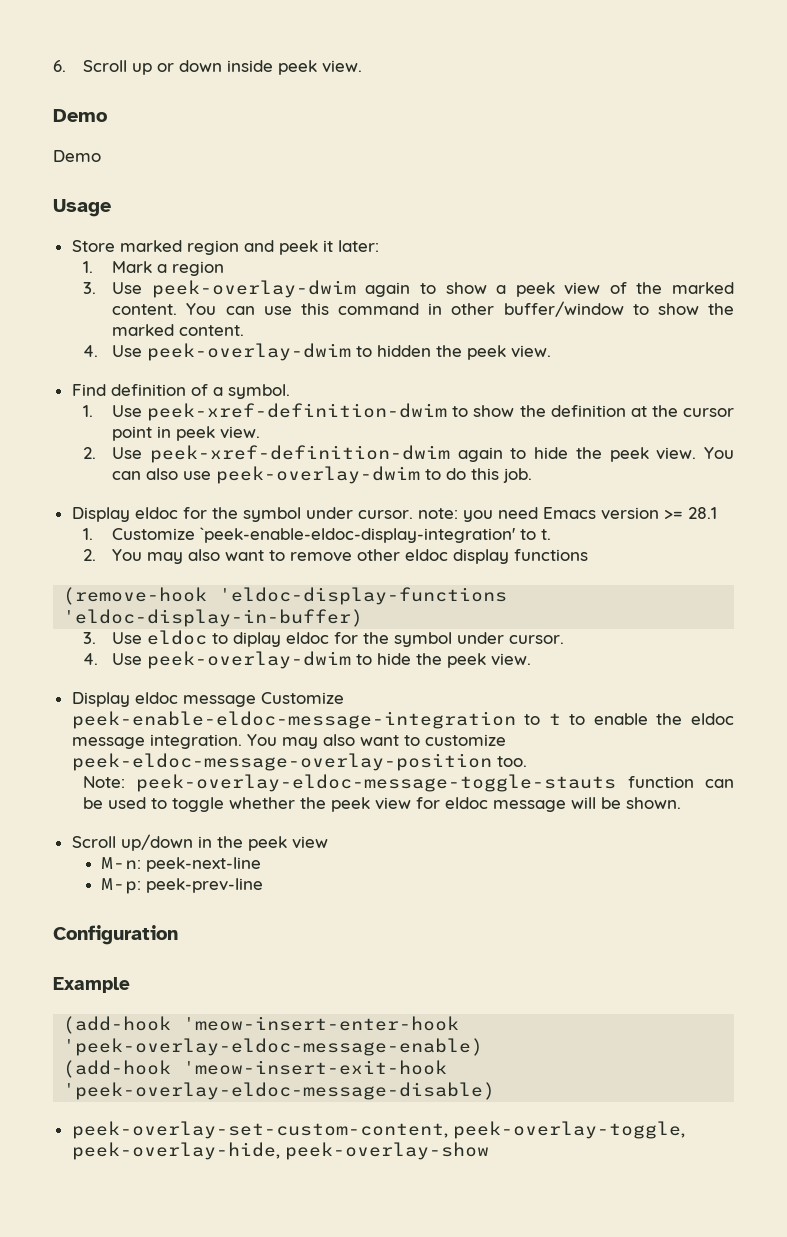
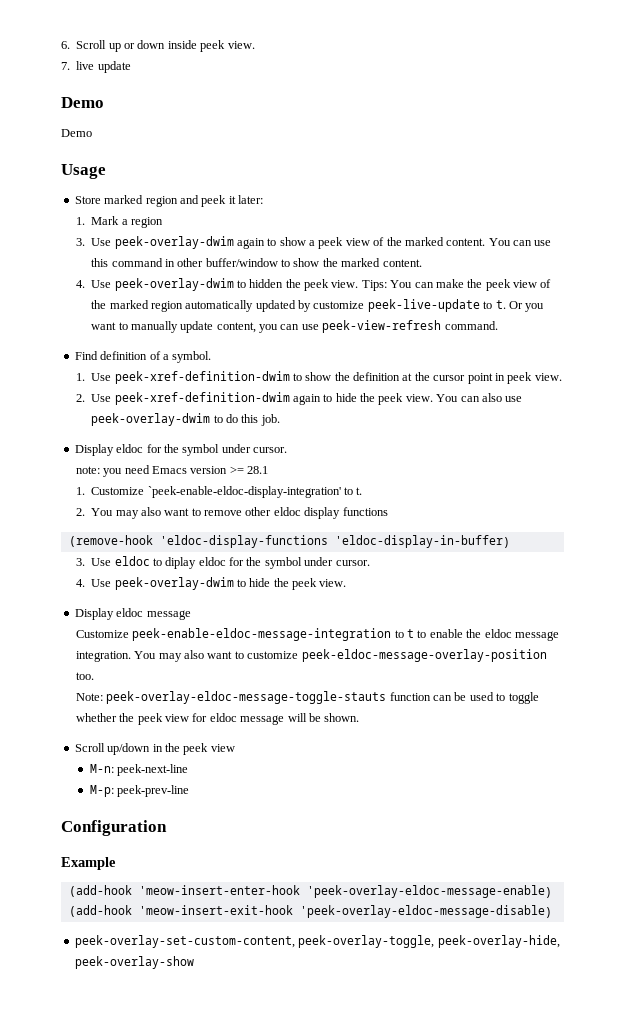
+ 7. live update
+ Tips: You can make the peek view of the marked region automatically updated by customize peek-live-update to t. Or you want to manually update content, you can use peek-view-refresh command.
- Display eldoc for the symbol under cursor. note: you need Emacs version >= 28.1
+ Display eldoc for the symbol under cursor.
+ note: you need Emacs version >= 28.1
- Display eldoc message Customize peek-enable-eldoc-message-integration to t to enable the eldoc message integration.
+ Display eldoc message
+ Customize peek-enable-eldoc-message-integration to t to enable the eldoc message integration.

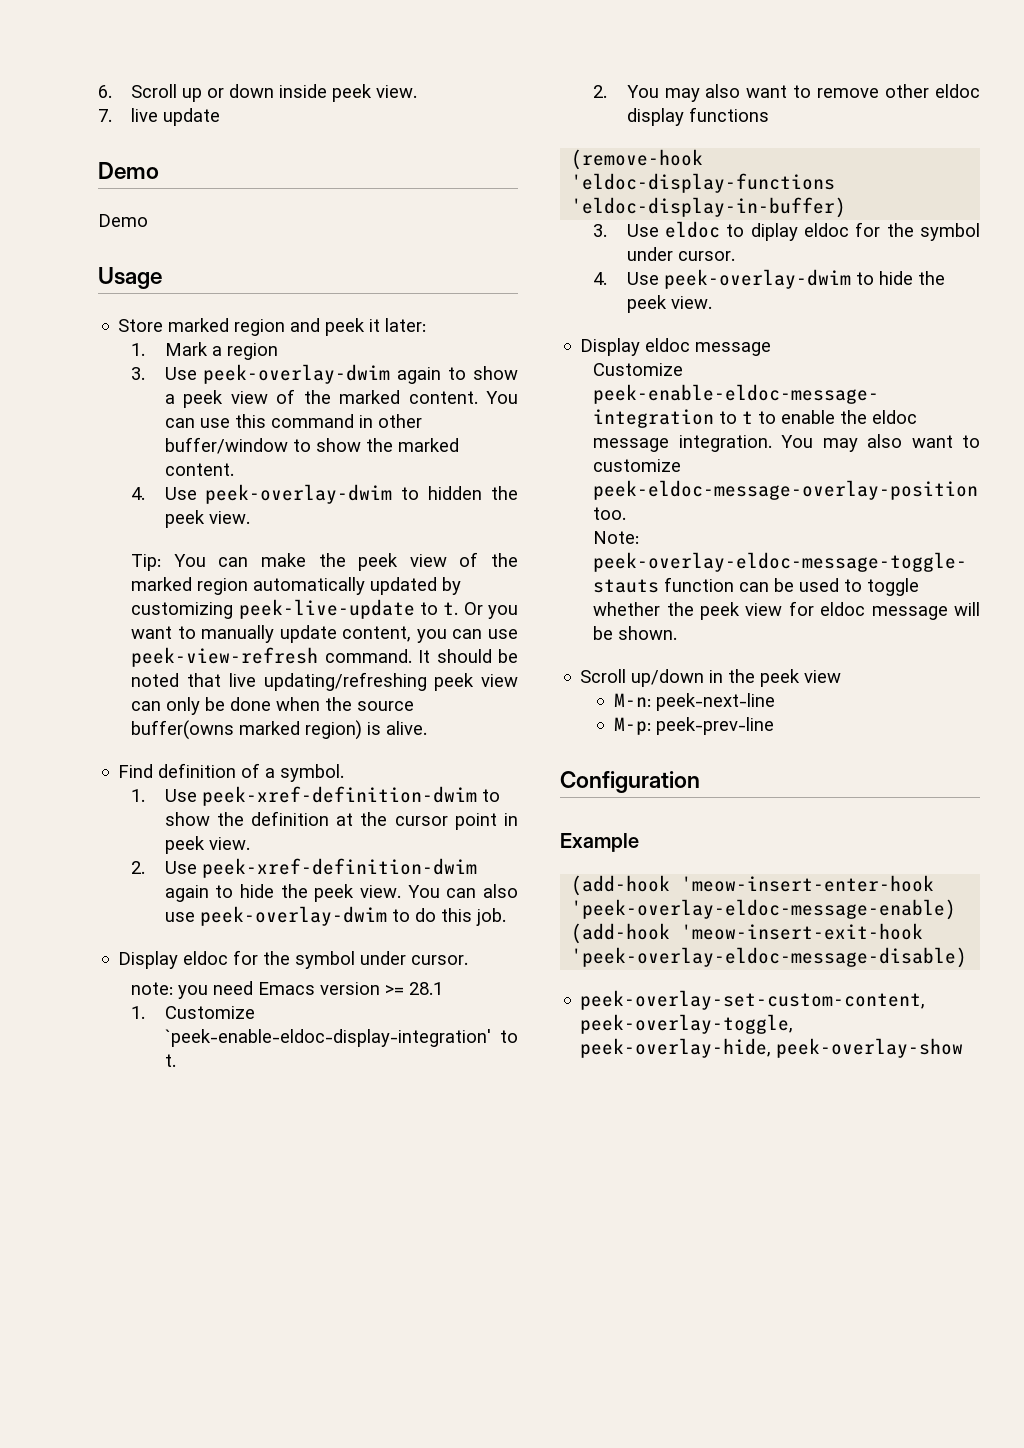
- 4. Use peek-overlay-dwim to hidden the peek view. Tips: You can make the peek view of the marked region automatically updated by customize peek-live-update to t.
+ 4. Use peek-overlay-dwim to hidden the peek view.
+ Tip: You can make the peek view of the marked region automatically updated by customizing peek-live-update to t.
+ It should be noted that live updating/refreshing peek view can only be done when the source buffer(owns marked region) is alive.

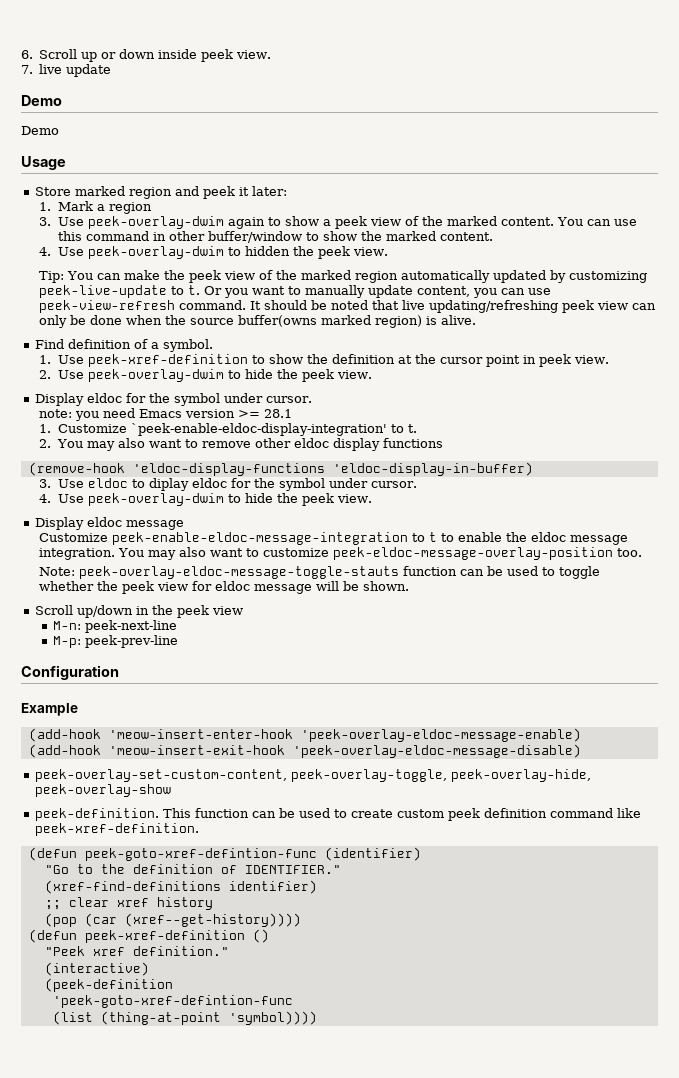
- 1. Use peek-xref-definition-dwim to show the definition at the cursor point in peek view.
+ 1. Use peek-xref-definition to show the definition at the cursor point in peek view.
- 2. Use peek-xref-definition-dwim again to hide the peek view. You can also use peek-overlay-dwim to do this job.
+ 2. Use peek-overlay-dwim to hide the peek view.
+ peek-definition. This function can be used to create custom peek definition command like peek-xref-definition.
+ (defun peek-goto-xref-defintion-func (identifier)
+ "Go to the definition of IDENTIFIER."
+ (xref-find-definitions identifier)
+ ;; clear xref history
+ (pop (car (xref--get-history))))
+ (defun peek-xref-definition ()
+ "Peek xref definition."
+ (interactive)
+ (peek-definition
+ 'peek-goto-xref-defintion-func
+ (list (thing-at-point 'symbol))))

